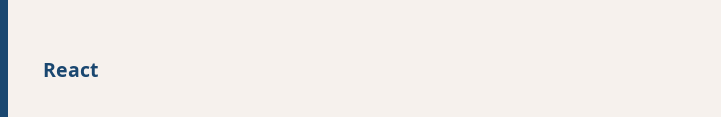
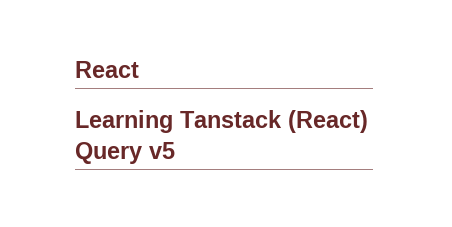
+ Learning Tanstack (React) Query v5

